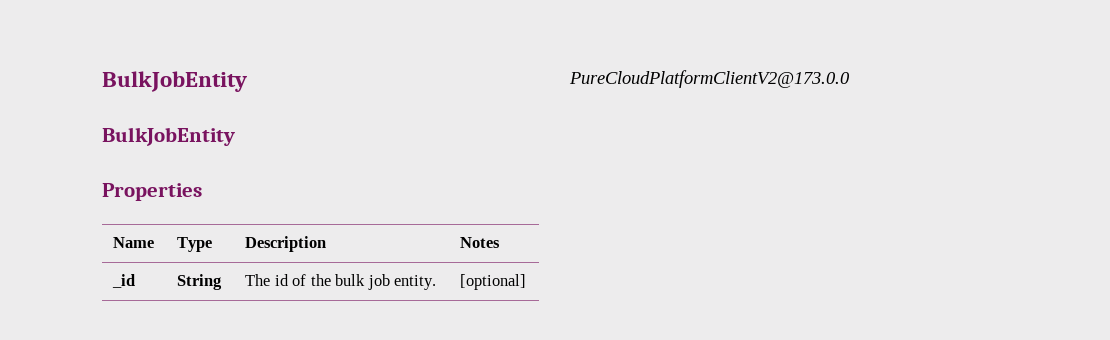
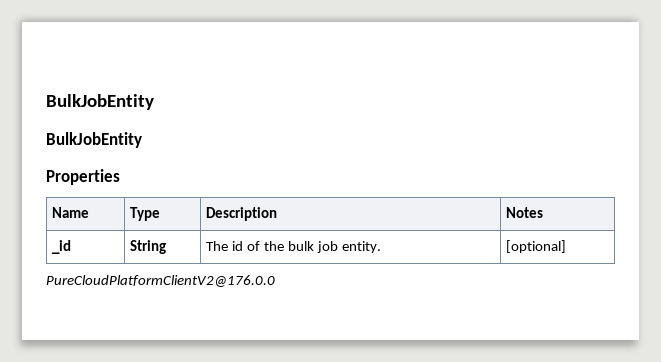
- PureCloudPlatformClientV2@173.0.0
+ PureCloudPlatformClientV2@176.0.0

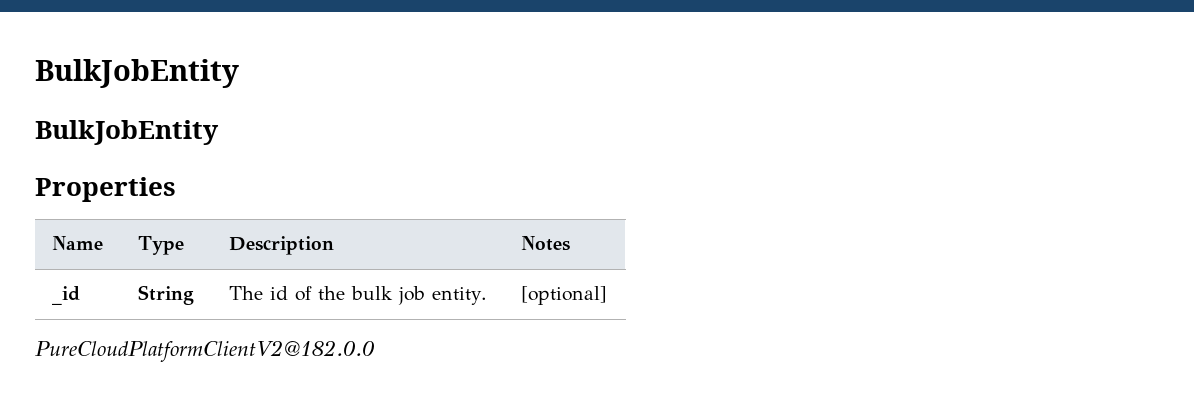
- PureCloudPlatformClientV2@176.0.0
+ PureCloudPlatformClientV2@182.0.0

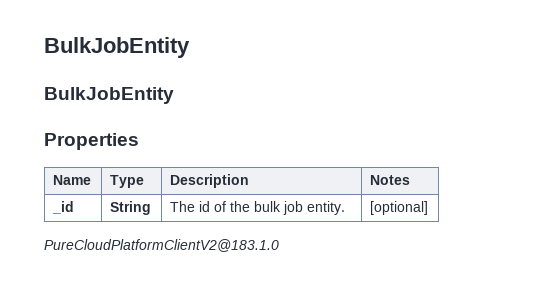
- PureCloudPlatformClientV2@182.0.0
+ PureCloudPlatformClientV2@183.1.0

